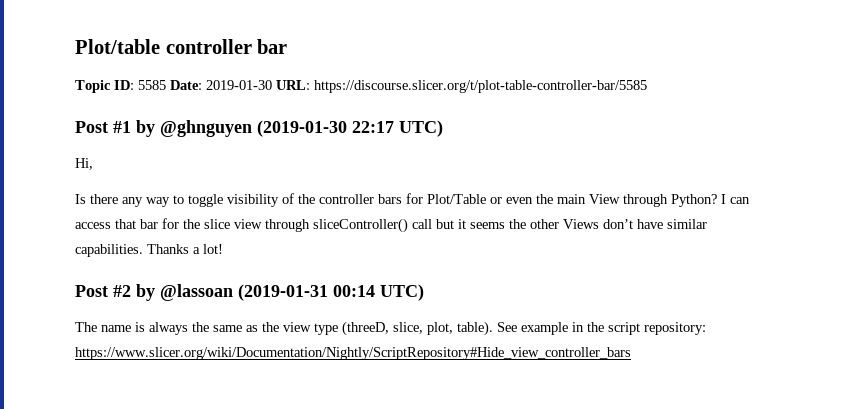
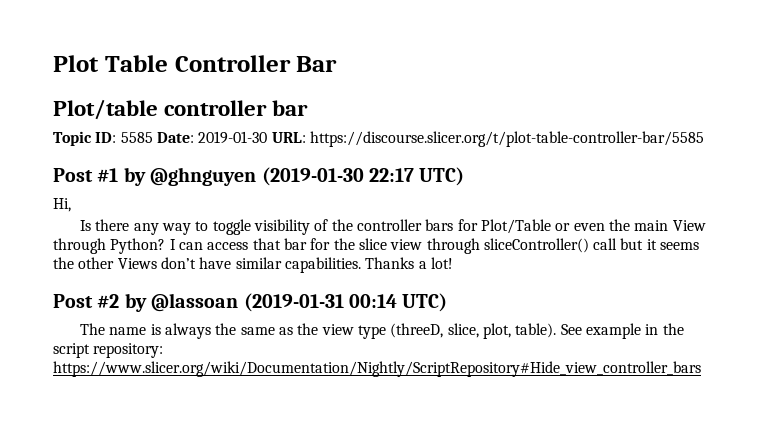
+ Plot Table Controller Bar

